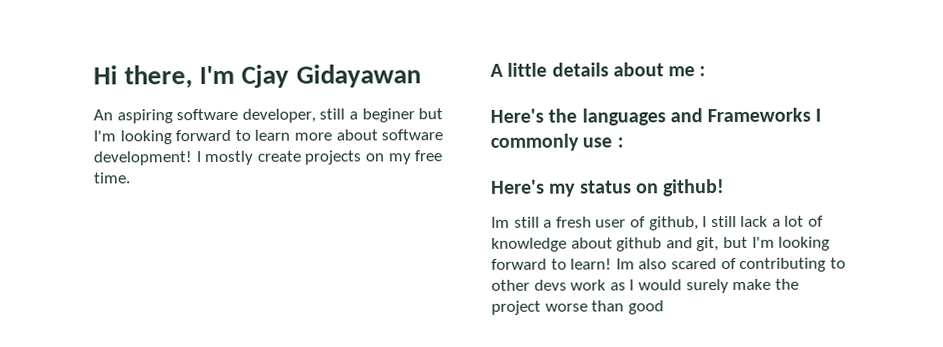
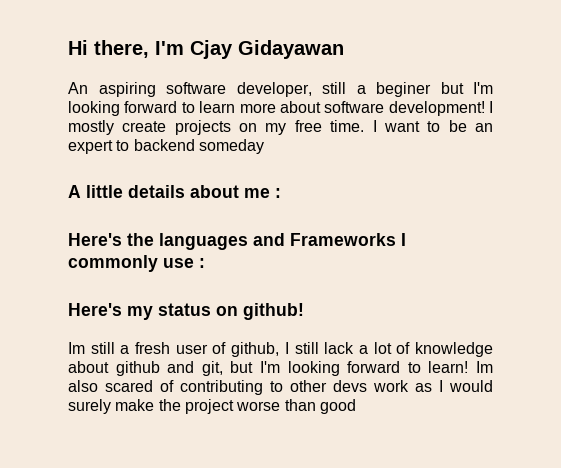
+ I want to be an expert to backend someday

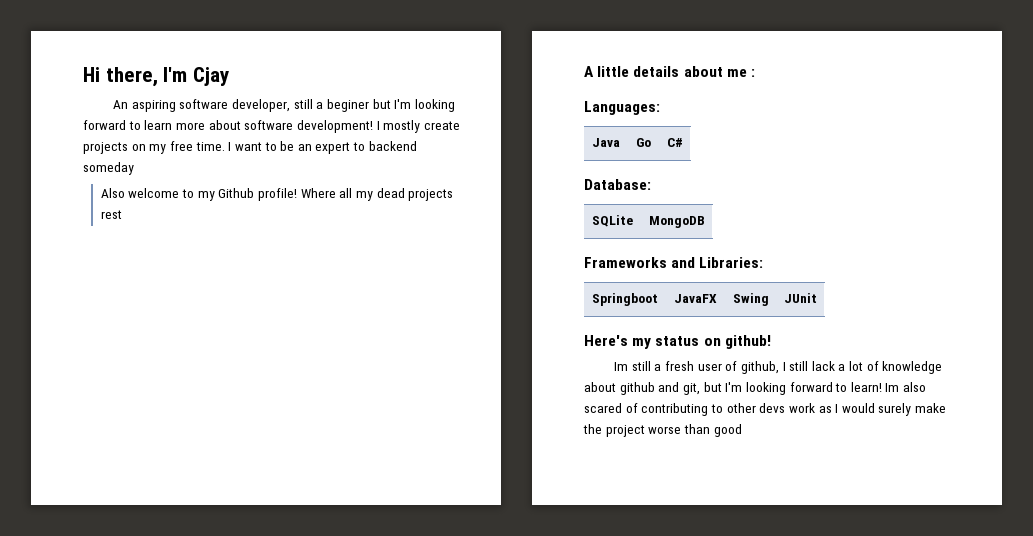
- Hi there, I'm Cjay Gidayawan
+ Hi there, I'm Cjay
+ Also welcome to my Github profile! Where all my dead projects rest
- Here's the languages and Frameworks I commonly use :
+ Languages:
+ Java | Go | C#
+ Database:
+ SQLite | MongoDB
+ Frameworks and Libraries:
+ Springboot | JavaFX | Swing | JUnit

